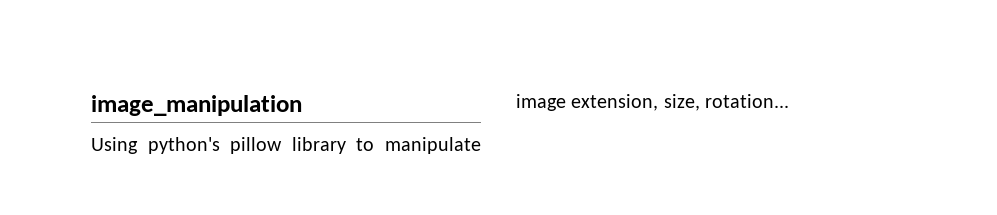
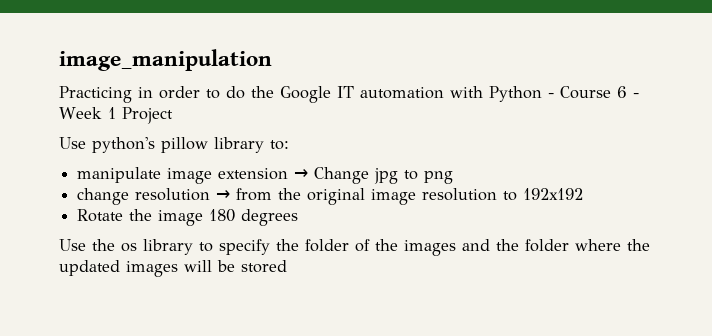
- Using python's pillow library to manipulate image extension, size, rotation...
+ Practicing in order to do the Google IT automation with Python - Course 6 - Week 1 Project
+ Use python's pillow library to:
+ manipulate image extension → Change jpg to png
+ change resolution → from the original image resolution to 192x192
+ Rotate the image 180 degrees
+ Use the os library to specify the folder of the images and the folder where the updated images will be stored

